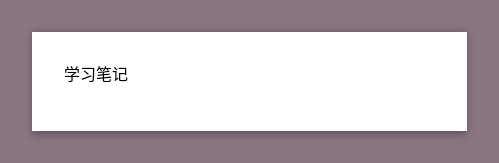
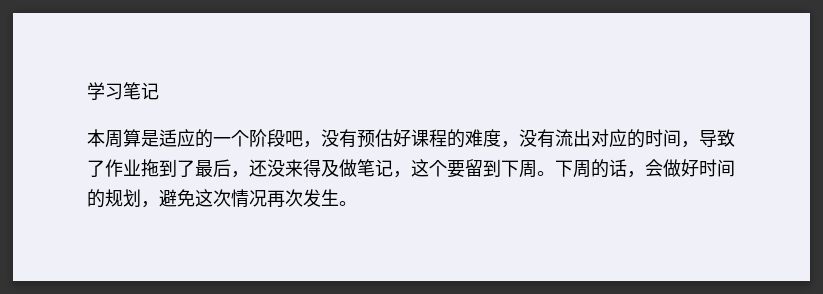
+ 本周算是适应的一个阶段吧，没有预估好课程的难度，没有流出对应的时间，导致了作业拖到了最后，还没来得及做笔记，这个要留到下周。下周的话，会做好时间的规划，避免这次情况再次发生。

